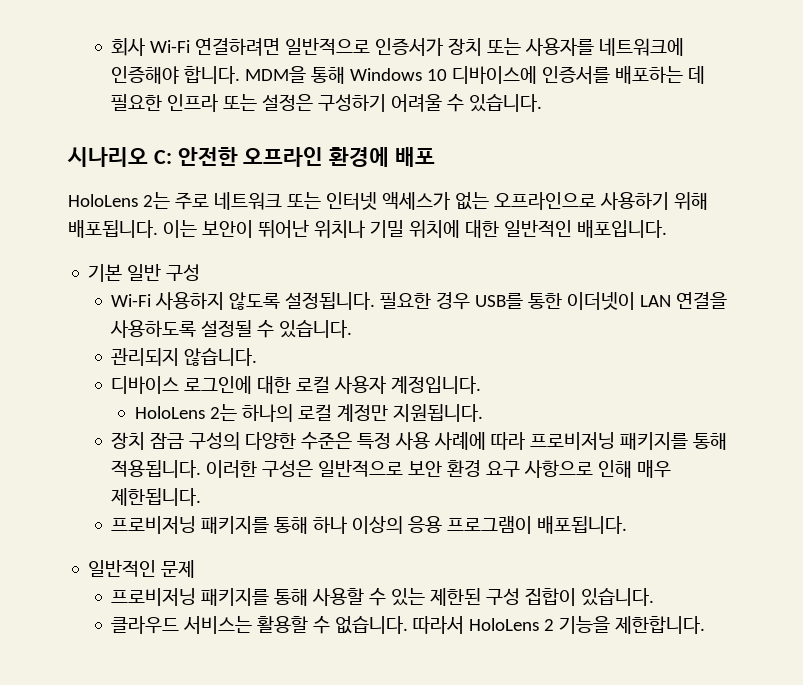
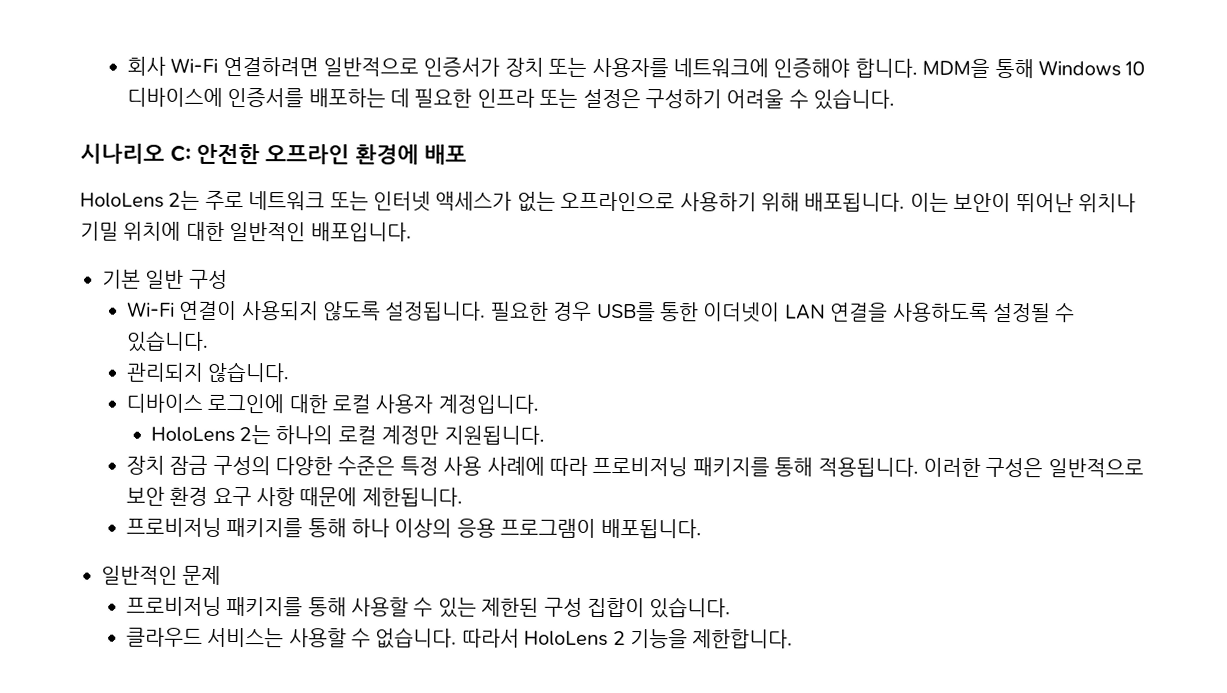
- Wi-Fi 사용하지 않도록 설정됩니다.
+ Wi-Fi 연결이 사용되지 않도록 설정됩니다.
- 이러한 구성은 일반적으로 보안 환경 요구 사항으로 인해 매우 제한됩니다.
+ 이러한 구성은 일반적으로 보안 환경 요구 사항 때문에 제한됩니다.
- 클라우드 서비스는 활용할 수 없습니다.
+ 클라우드 서비스는 사용할 수 없습니다.

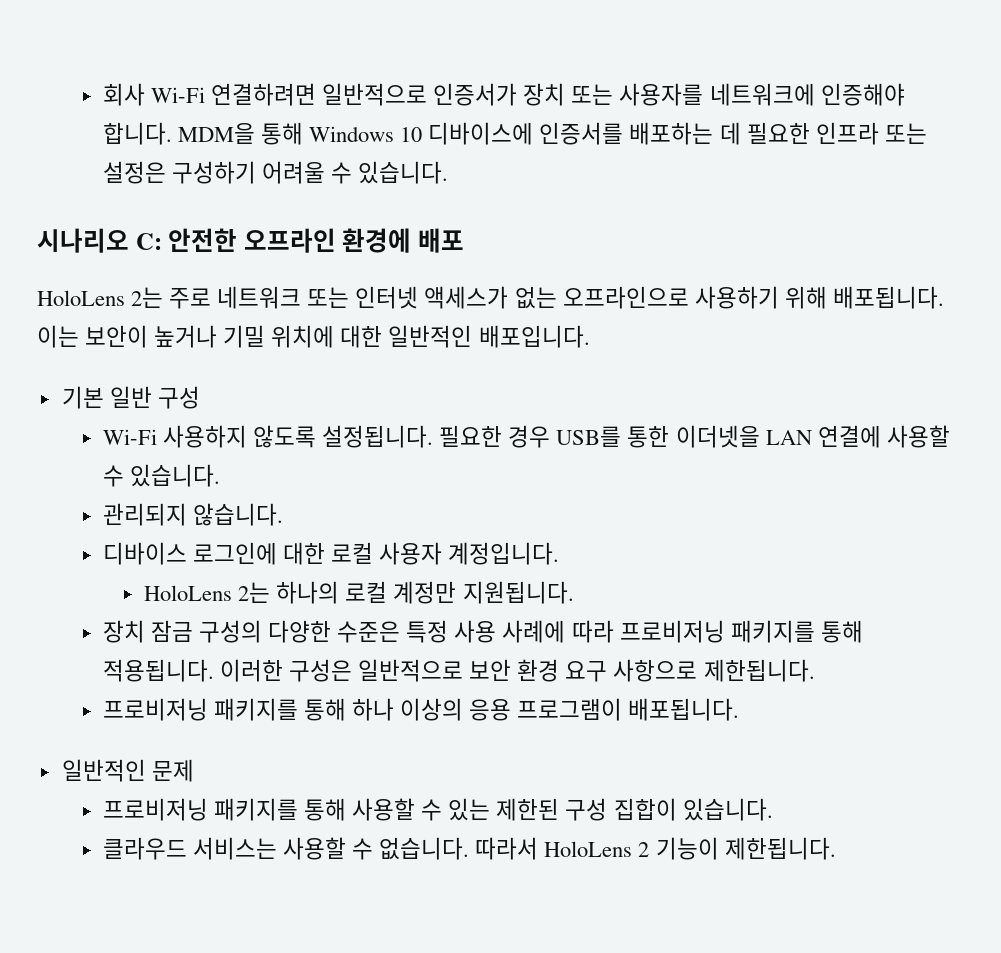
- 이는 보안이 뛰어난 위치나 기밀 위치에 대한 일반적인 배포입니다.
+ 이는 보안이 높거나 기밀 위치에 대한 일반적인 배포입니다.
- Wi-Fi 연결이 사용되지 않도록 설정됩니다.
+ Wi-Fi 사용하지 않도록 설정됩니다.
- 필요한 경우 USB를 통한 이더넷이 LAN 연결을 사용하도록 설정될 수 있습니다.
+ 필요한 경우 USB를 통한 이더넷을 LAN 연결에 사용할 수 있습니다.
- 이러한 구성은 일반적으로 보안 환경 요구 사항 때문에 제한됩니다.
+ 이러한 구성은 일반적으로 보안 환경 요구 사항으로 제한됩니다.
- 따라서 HoloLens 2 기능을 제한합니다.
+ 따라서 HoloLens 2 기능이 제한됩니다.

